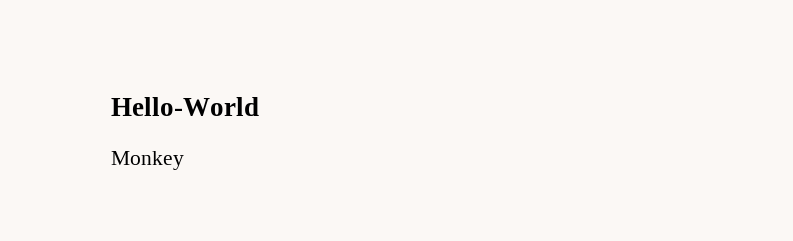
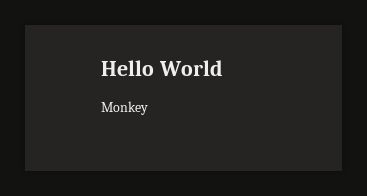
- Hello-World
+ Hello World

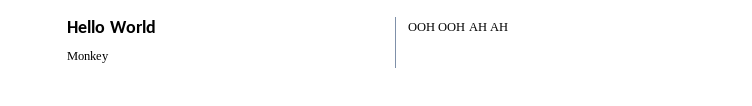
+ OOH OOH AH AH

